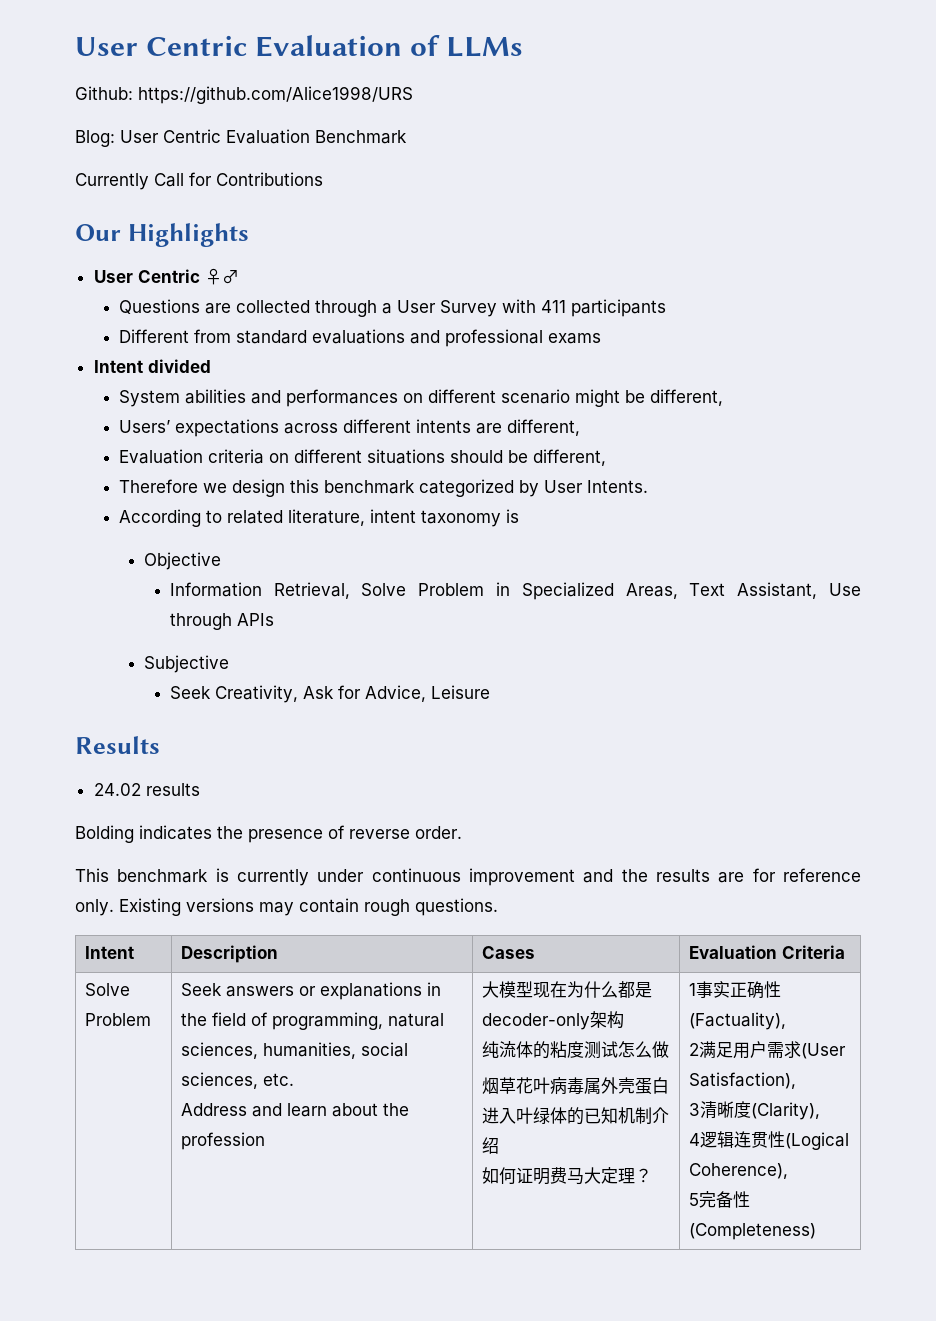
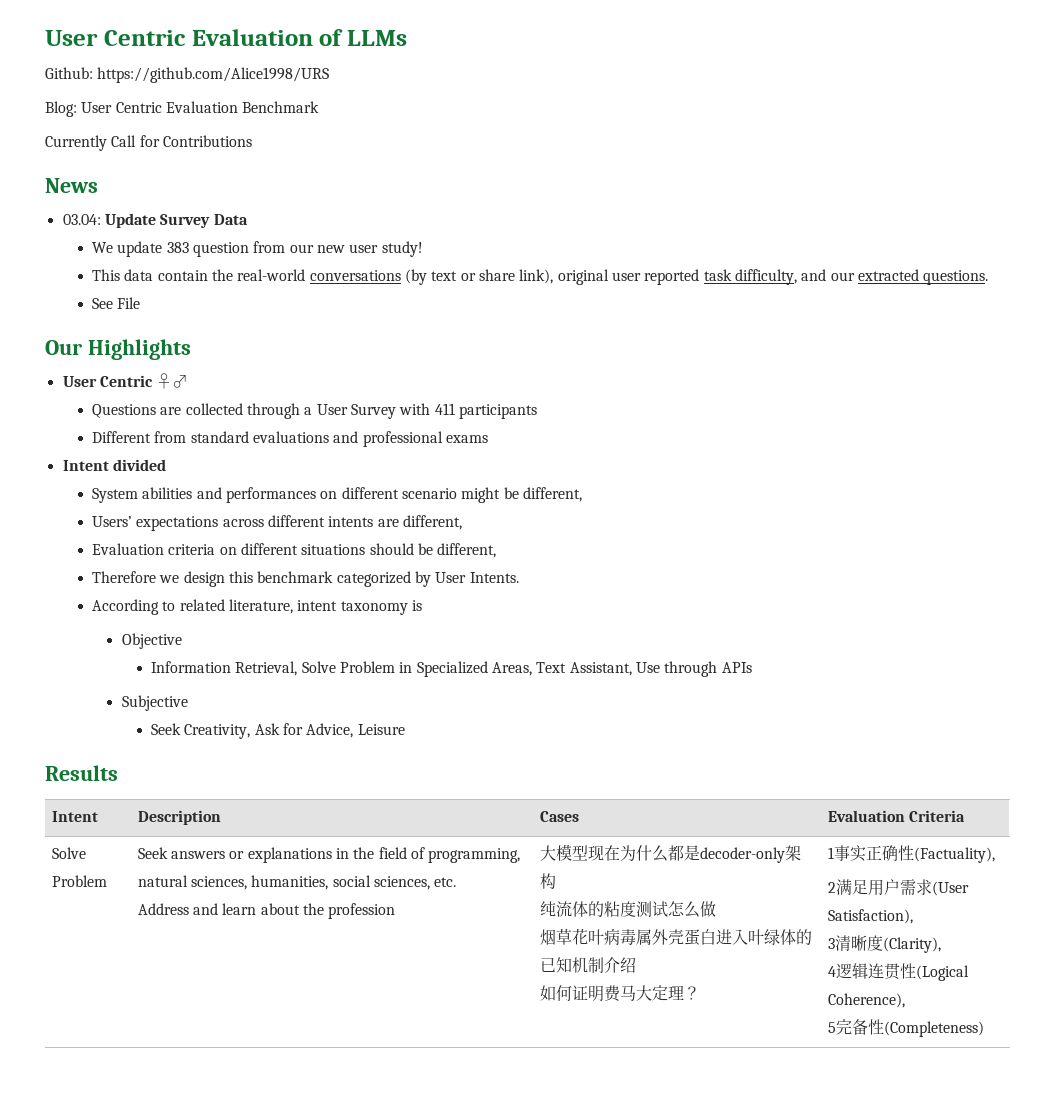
+ News
+ 03.04: Update Survey Data
+ We update 383 question from our new user study!
+ This data contain the real-world conversations (by text or share link), original user reported task difficulty, and our extracted questions.
+ See File
- 24.02 results
- Bolding indicates the presence of reverse order.
- This benchmark is currently under continuous improvement and the results are for reference only. Existing versions may contain rough questions.

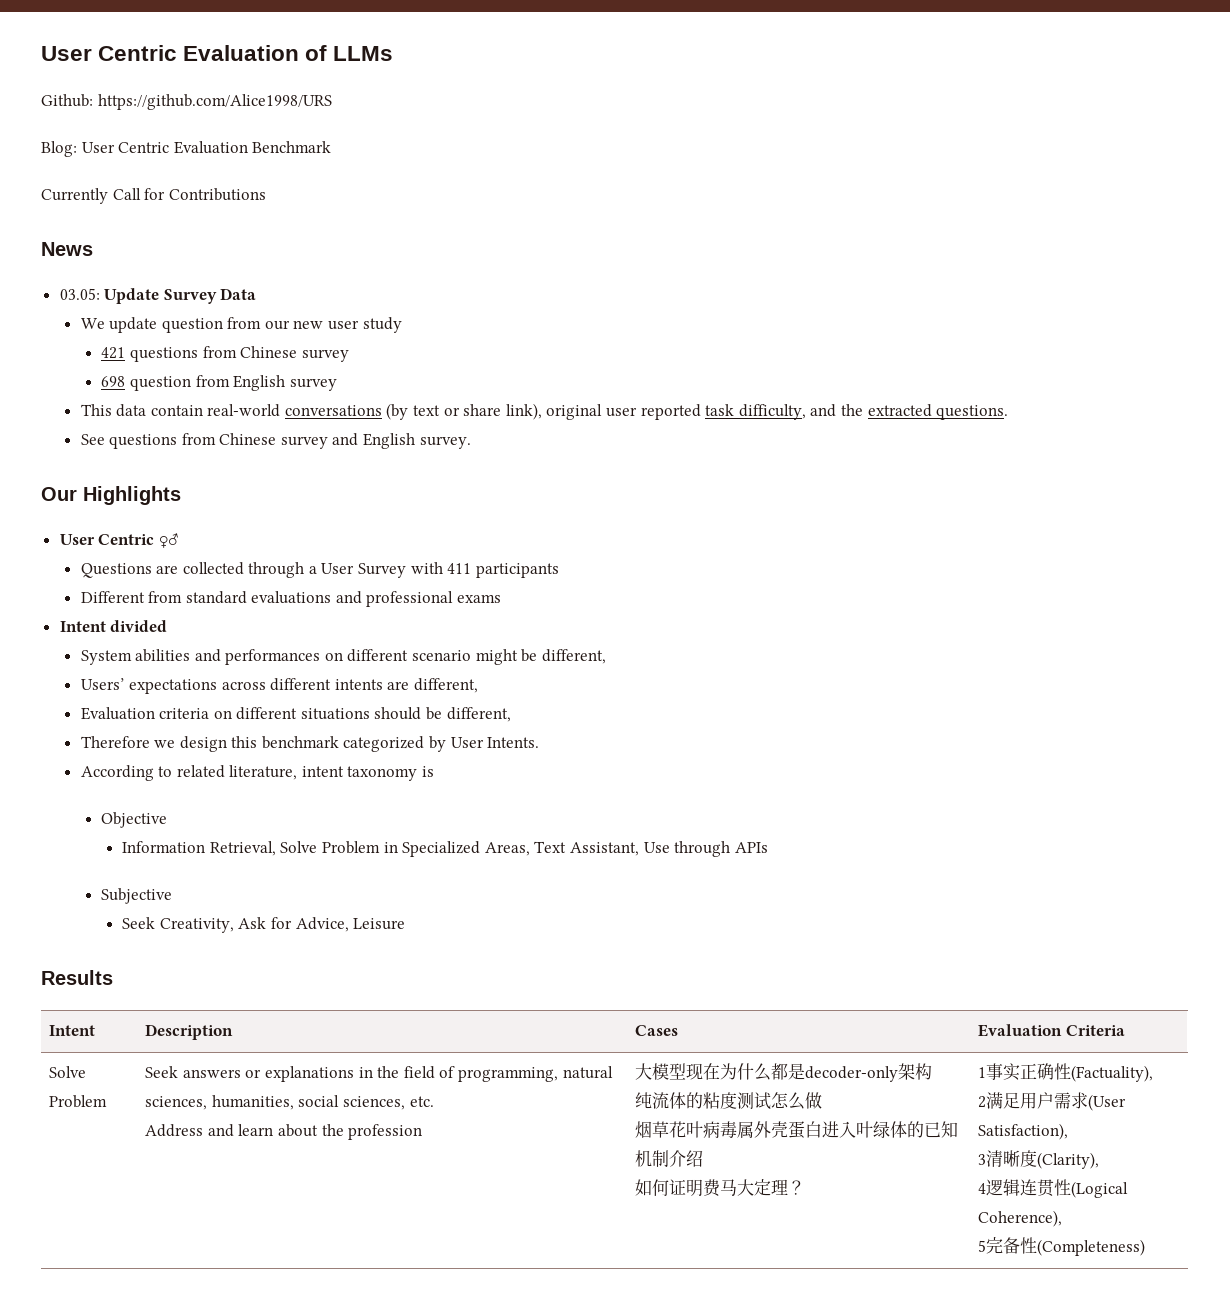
- 03.04: Update Survey Data
+ 03.05: Update Survey Data
- We update 383 question from our new user study!
+ We update question from our new user study
+ 421 questions from Chinese survey
+ 698 question from English survey
- This data contain the real-world conversations (by text or share link), original user reported task difficulty, and our extracted questions.
+ This data contain real-world conversations (by text or share link), original user reported task difficulty, and the extracted questions.
- See File
+ See questions from Chinese survey and English survey.

